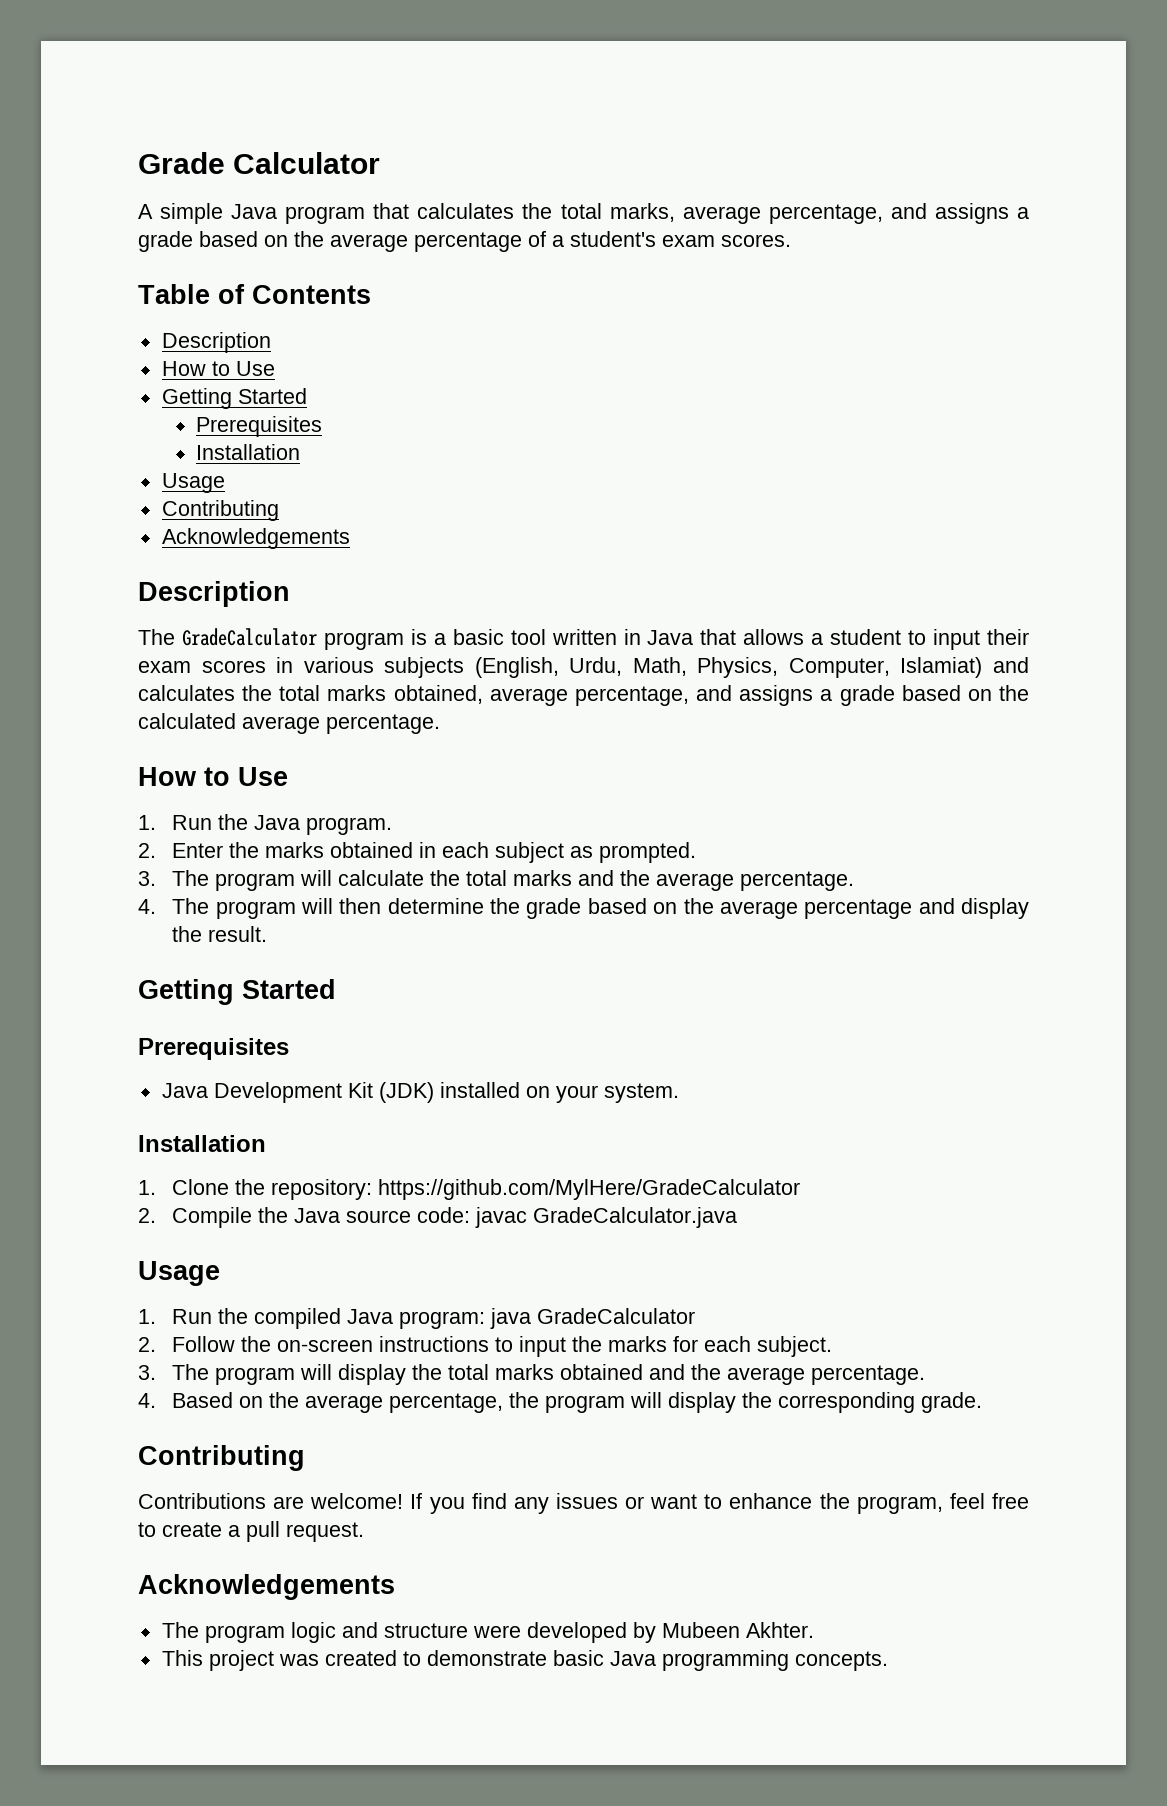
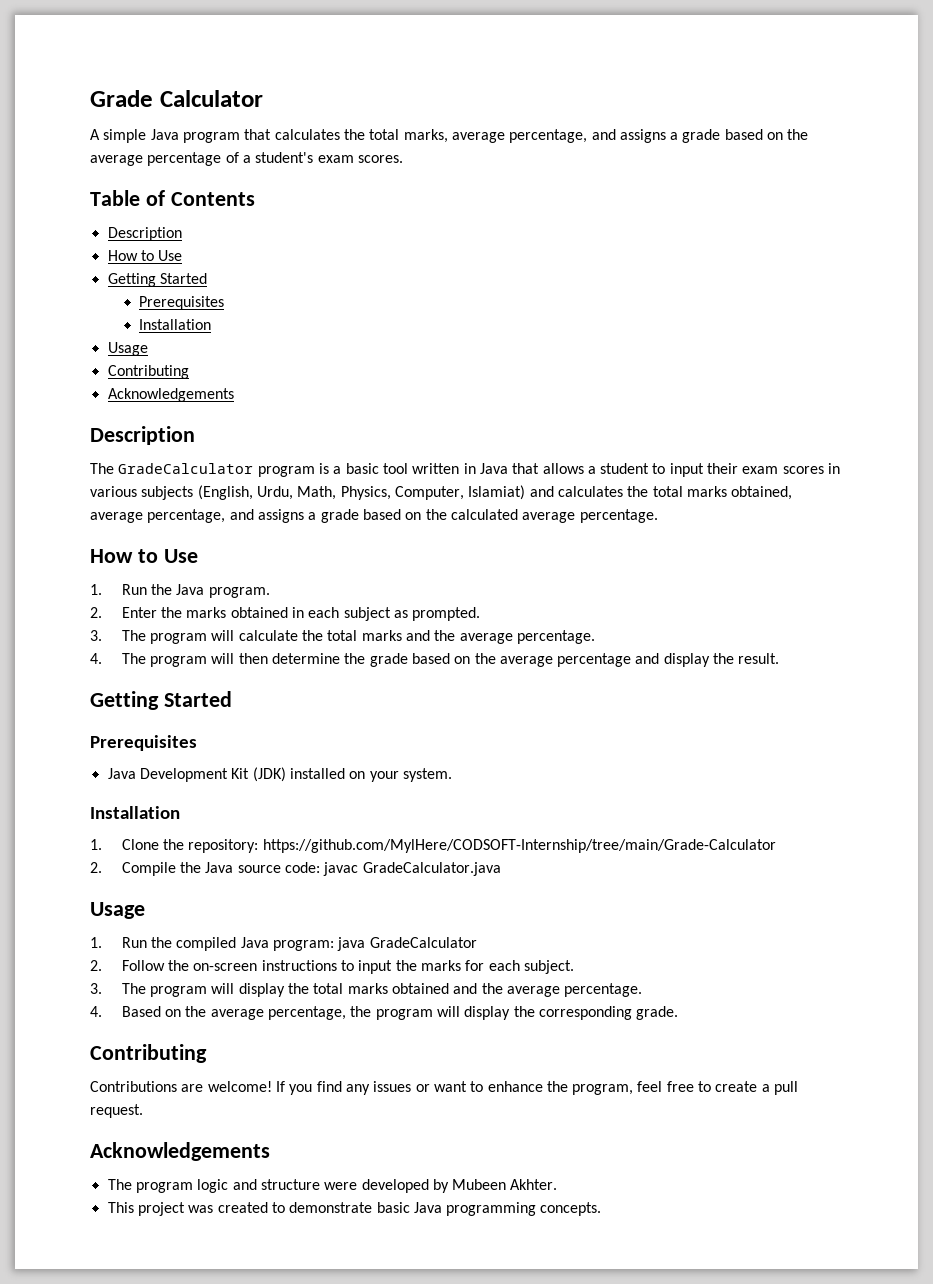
- 1. Clone the repository: https://github.com/MylHere/GradeCalculator
+ 1. Clone the repository: https://github.com/MylHere/CODSOFT-Internship/tree/main/Grade-Calculator

